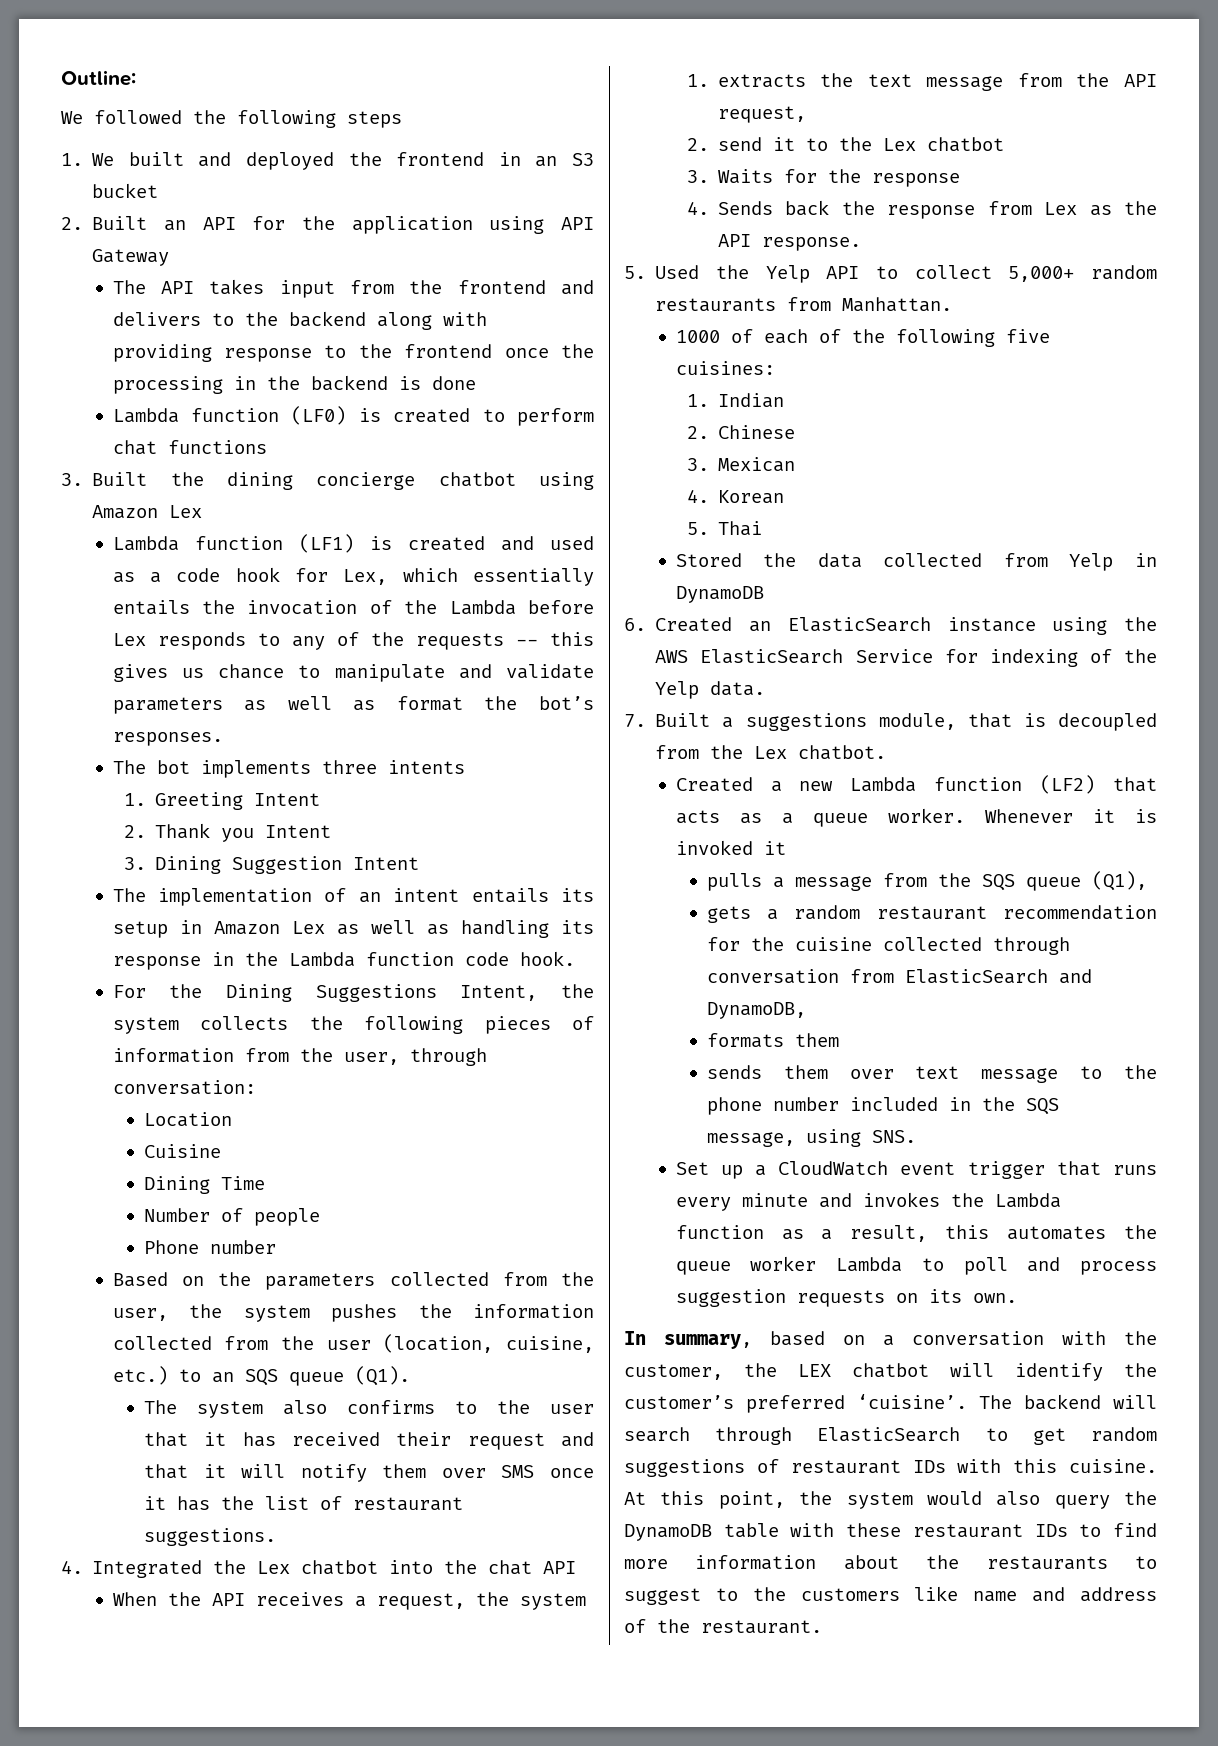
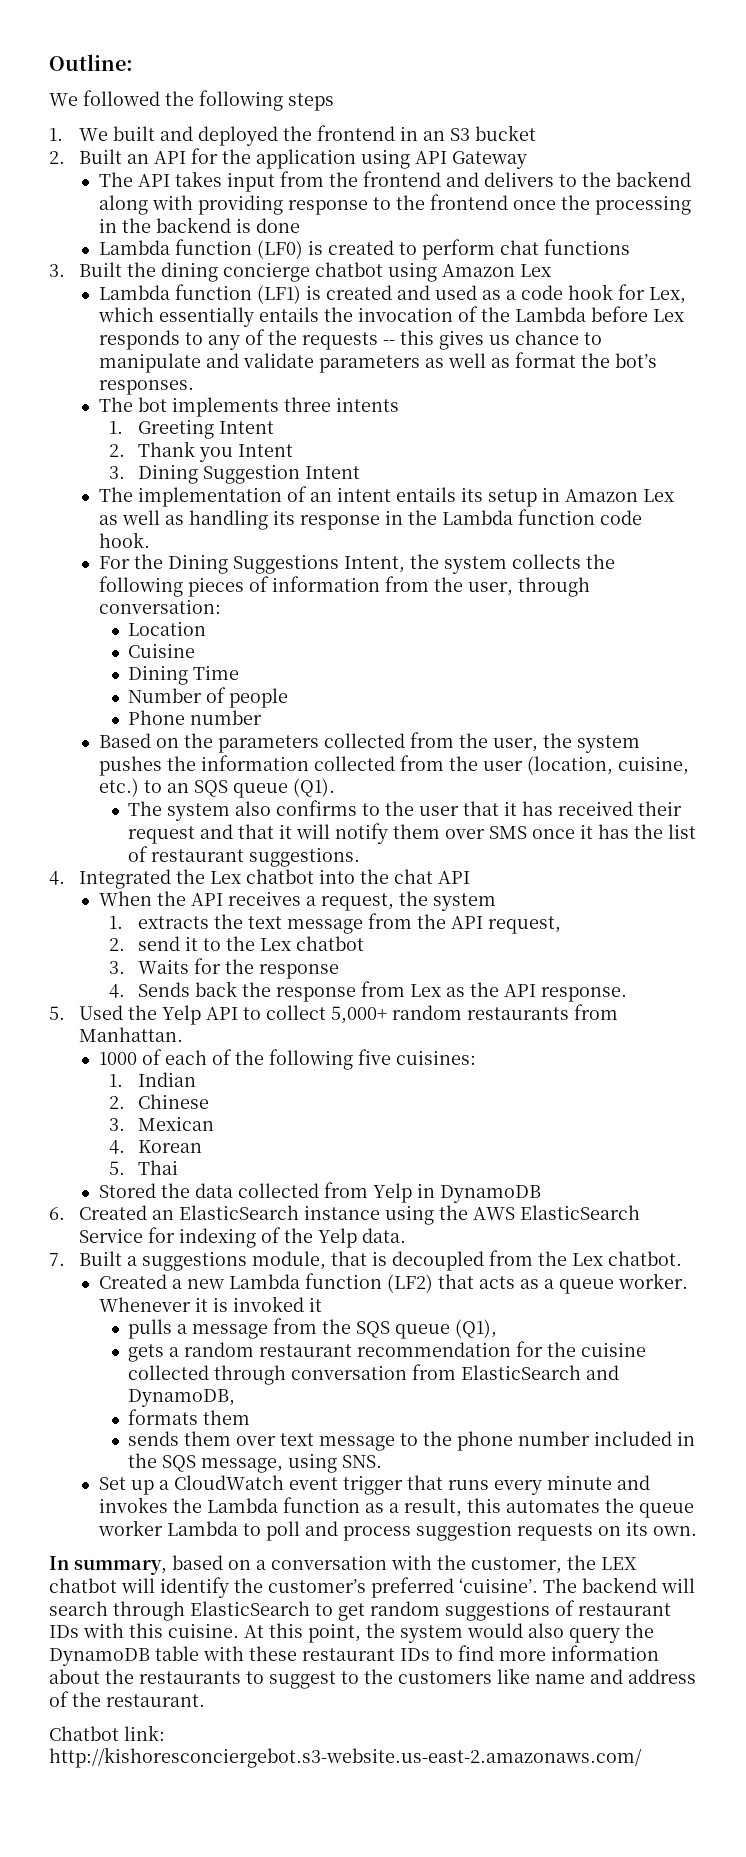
+ Chatbot link: http://kishoresconciergebot.s3-website.us-east-2.amazonaws.com/

